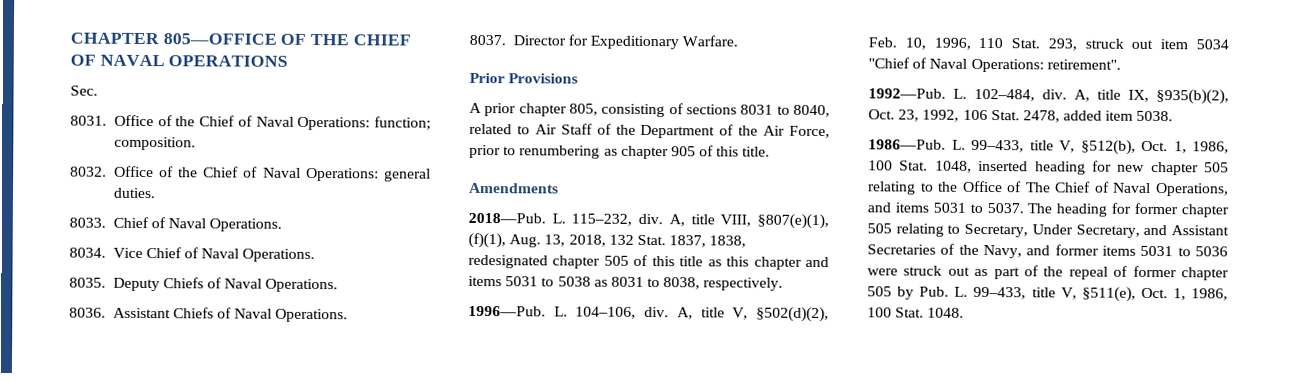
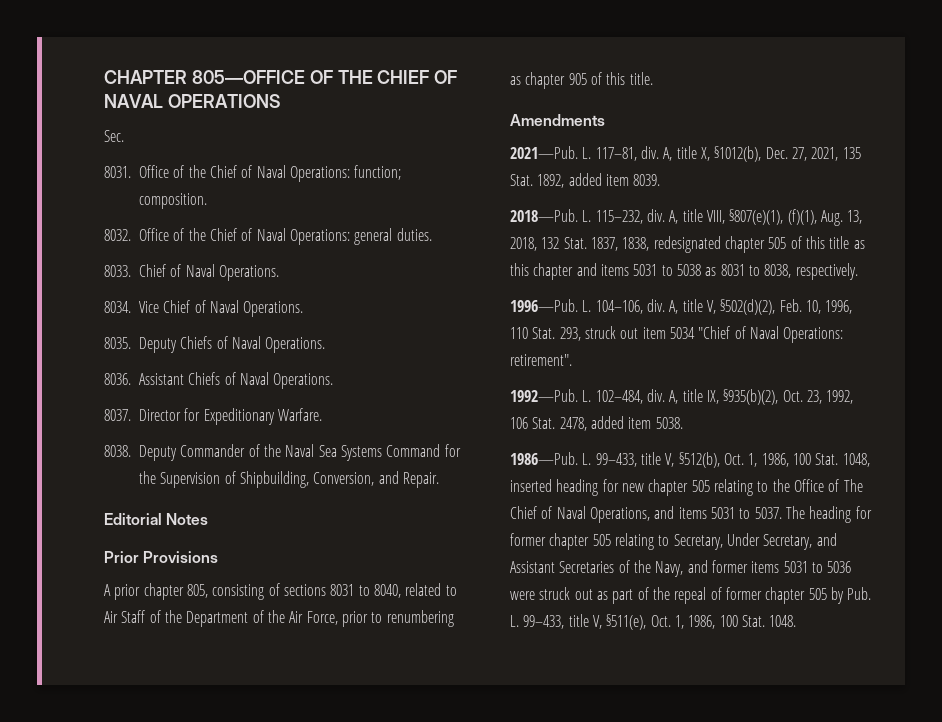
+ 8038. Deputy Commander of the Naval Sea Systems Command for the Supervision of Shipbuilding, Conversion, and Repair.
+ Editorial Notes
+ 2021—Pub. L. 117–81, div. A, title X, §1012(b), Dec. 27, 2021, 135 Stat. 1892, added item 8039.

